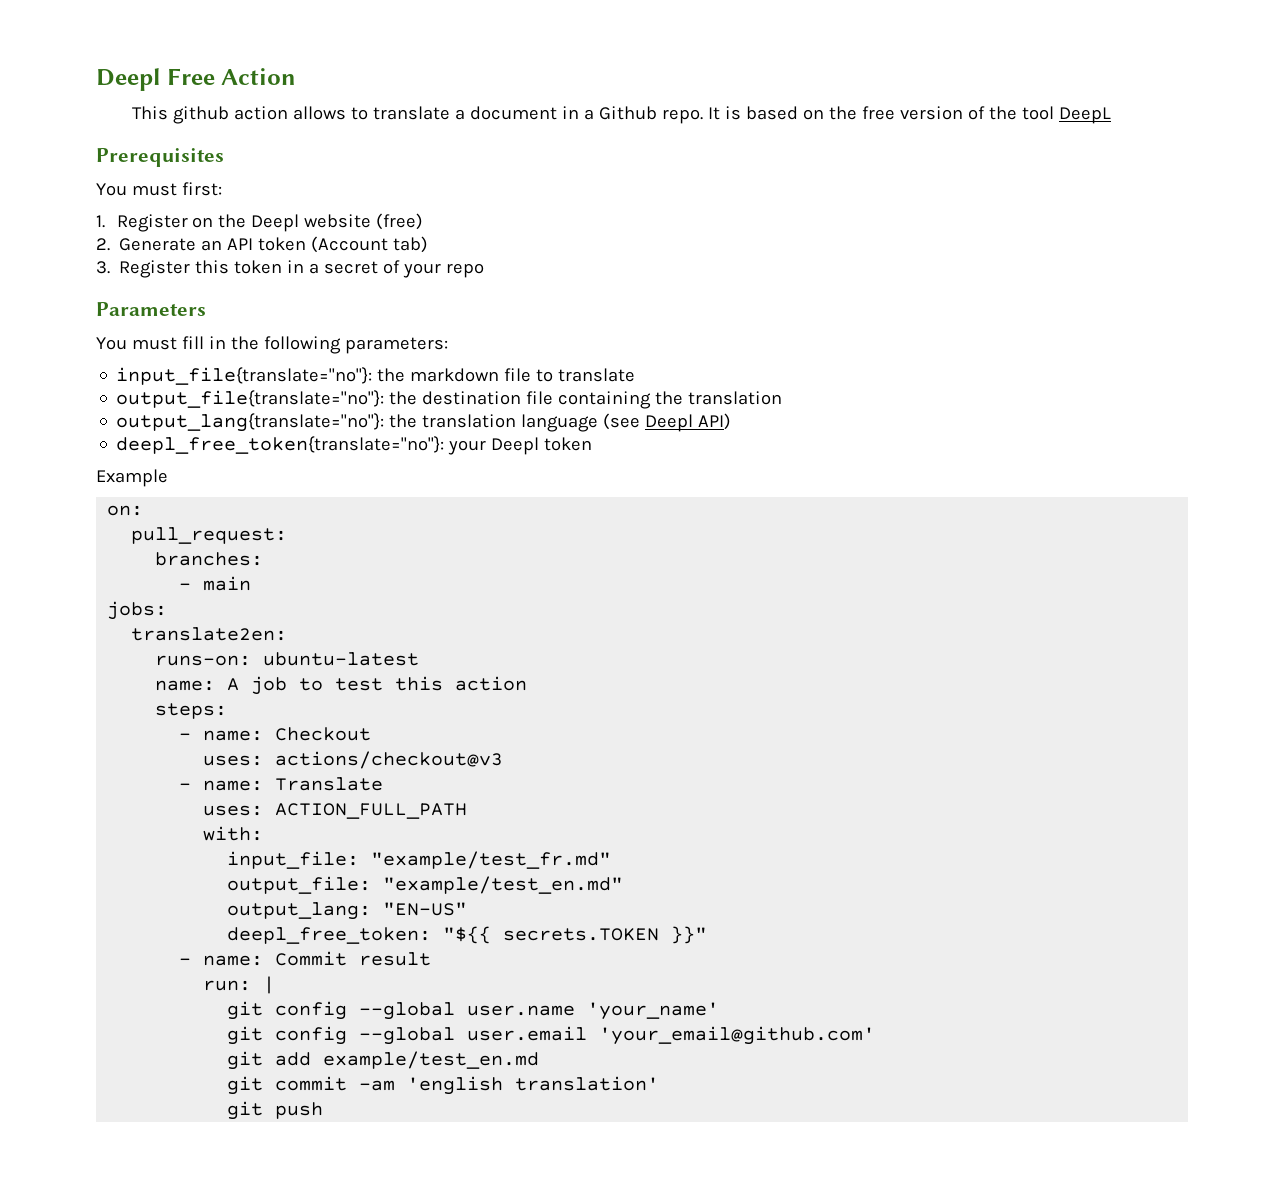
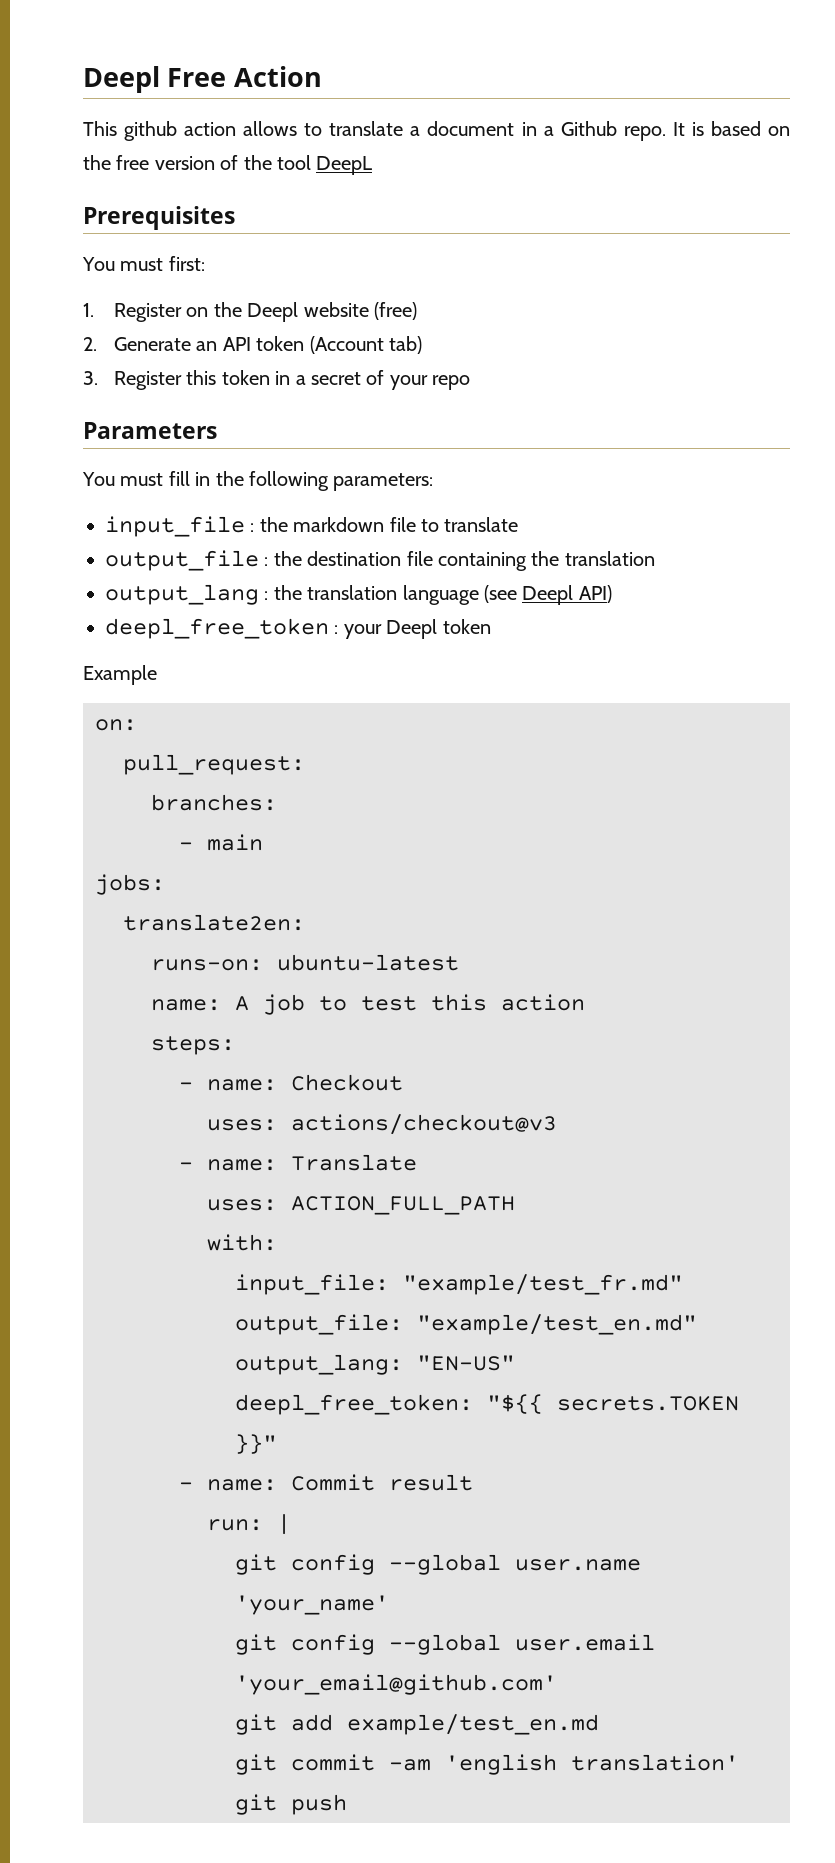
- input_file{translate="no"}: the markdown file to translate
+ input_file : the markdown file to translate
- output_file{translate="no"}: the destination file containing the translation
+ output_file : the destination file containing the translation
- output_lang{translate="no"}: the translation language (see Deepl API)
+ output_lang : the translation language (see Deepl API)
- deepl_free_token{translate="no"}: your Deepl token
+ deepl_free_token : your Deepl token

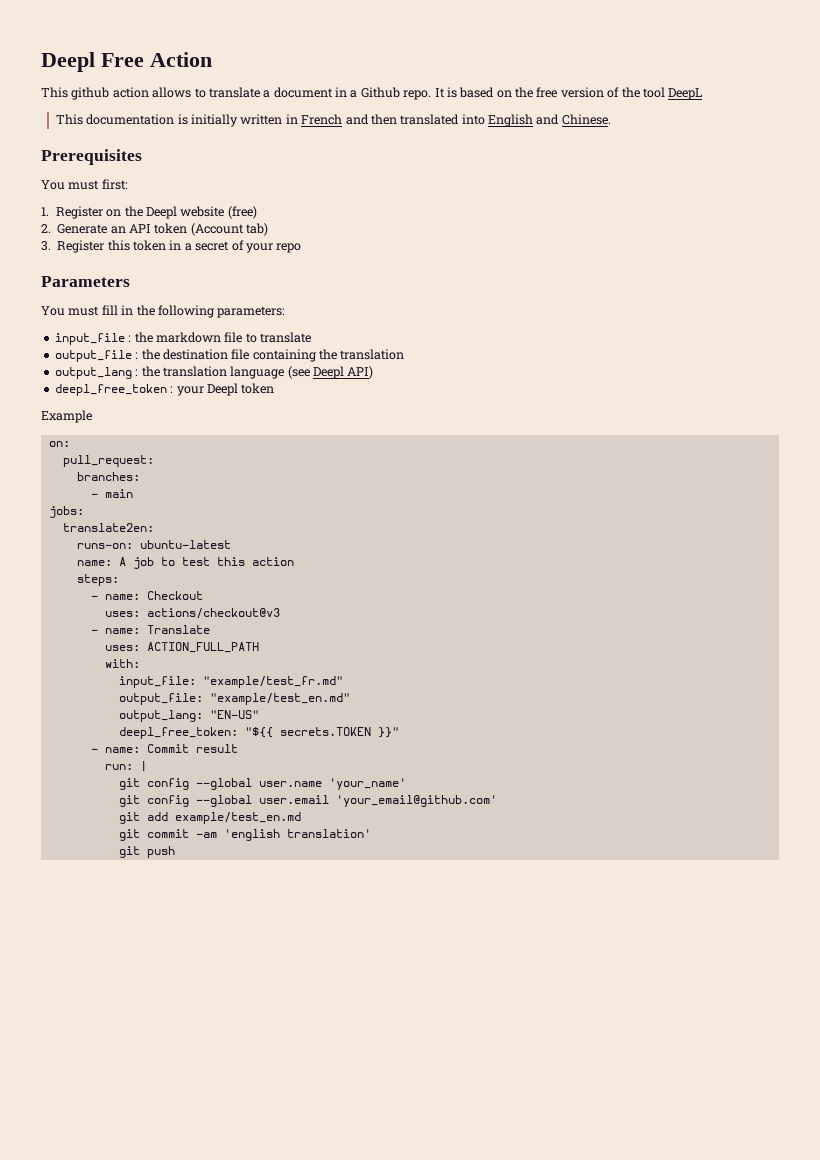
+ This documentation is initially written in French and then translated into English and Chinese.

